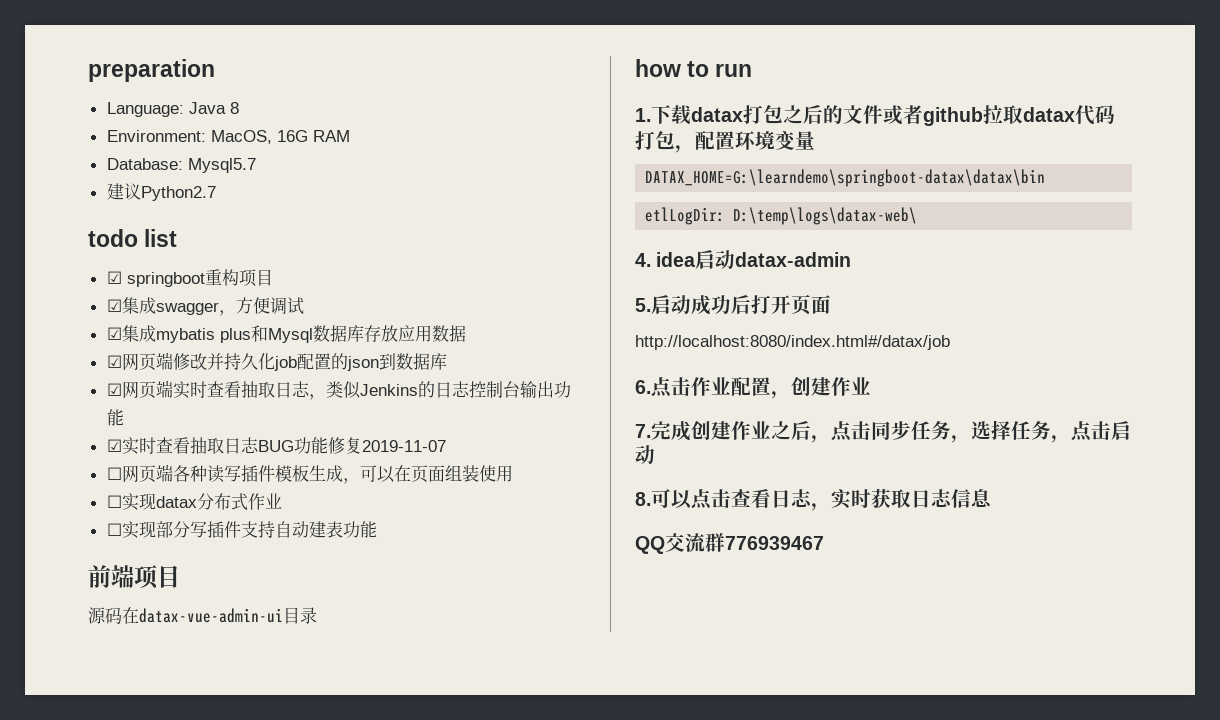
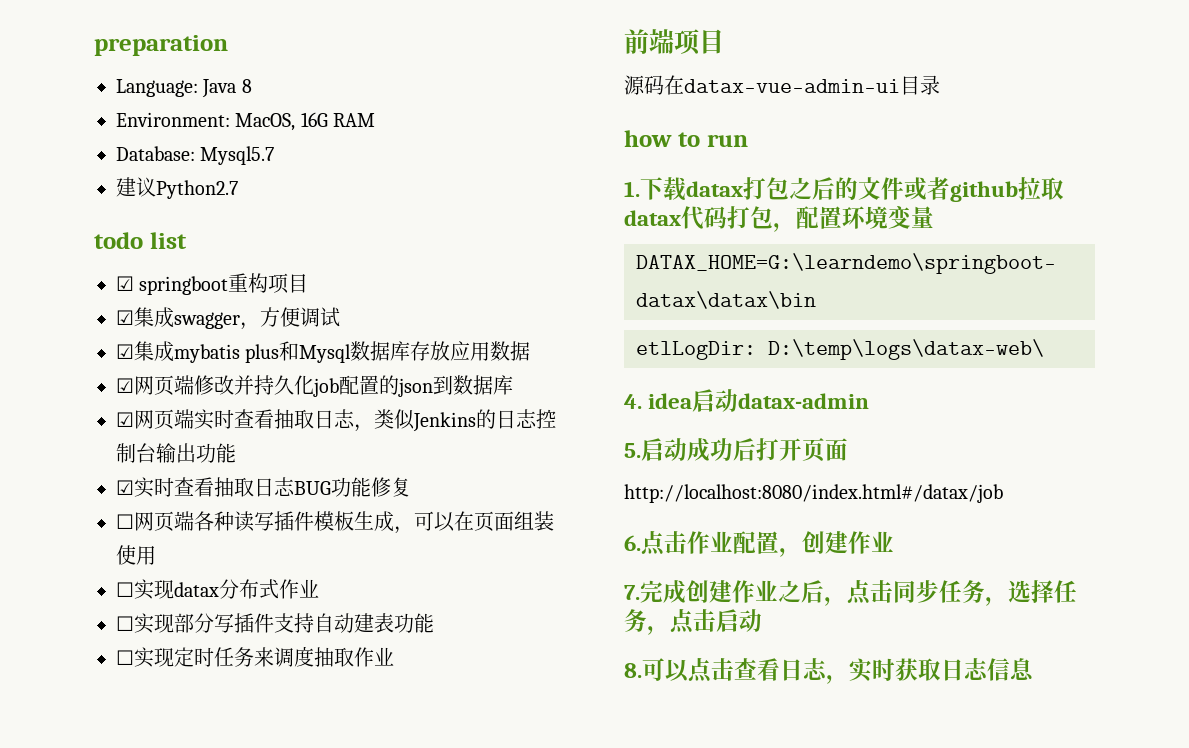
- ☑实时查看抽取日志BUG功能修复2019-11-07
+ ☑实时查看抽取日志BUG功能修复
+ ☐实现定时任务来调度抽取作业
- QQ交流群776939467

